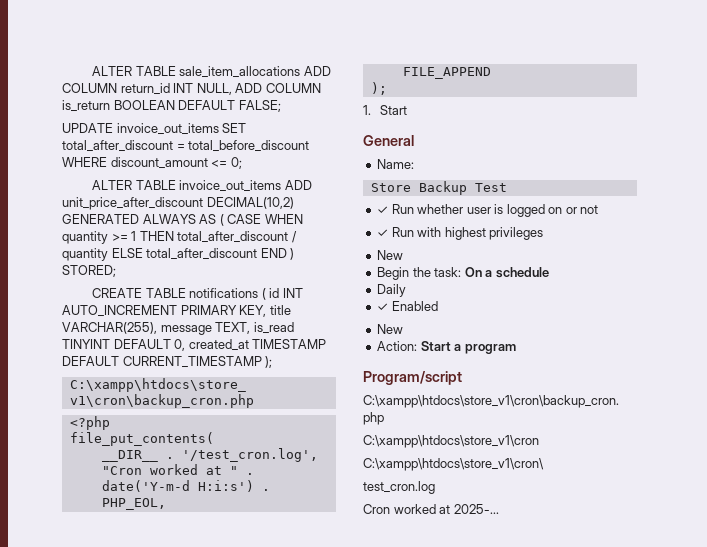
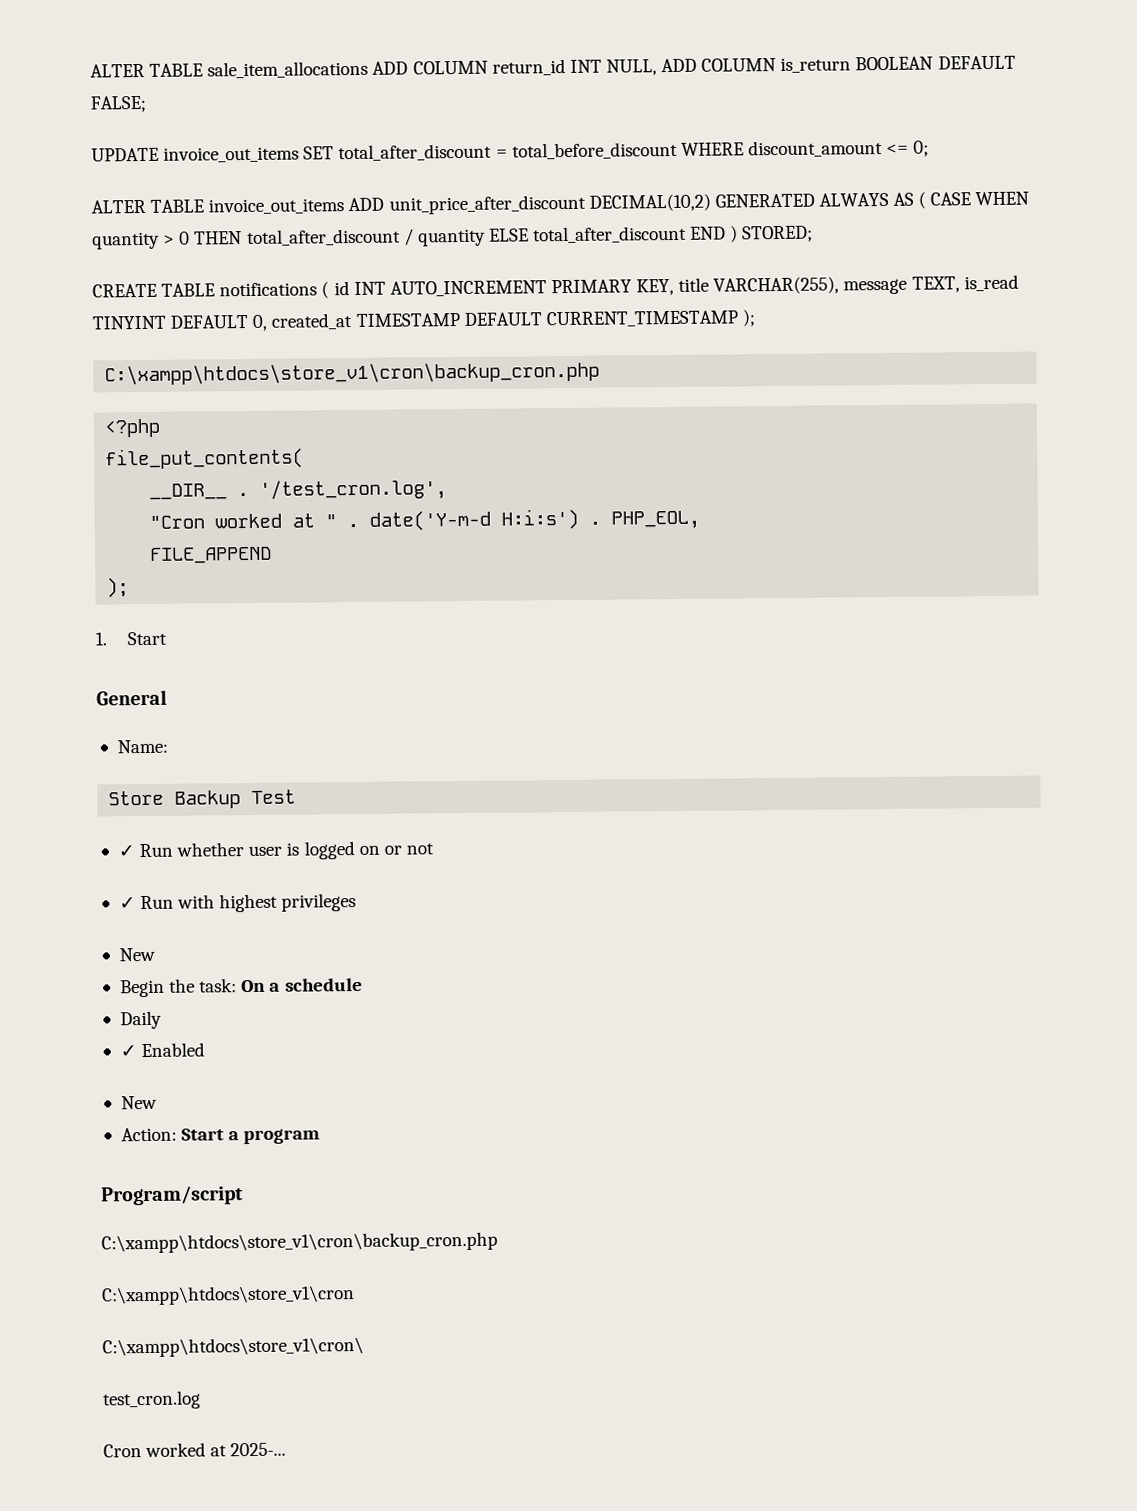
- ALTER TABLE invoice_out_items ADD unit_price_after_discount DECIMAL(10,2) GENERATED ALWAYS AS ( CASE WHEN quantity >= 1 THEN total_after_discount / quantity ELSE total_after_discount END ) STORED;
+ ALTER TABLE invoice_out_items ADD unit_price_after_discount DECIMAL(10,2) GENERATED ALWAYS AS ( CASE WHEN quantity > 0 THEN total_after_discount / quantity ELSE total_after_discount END ) STORED;

